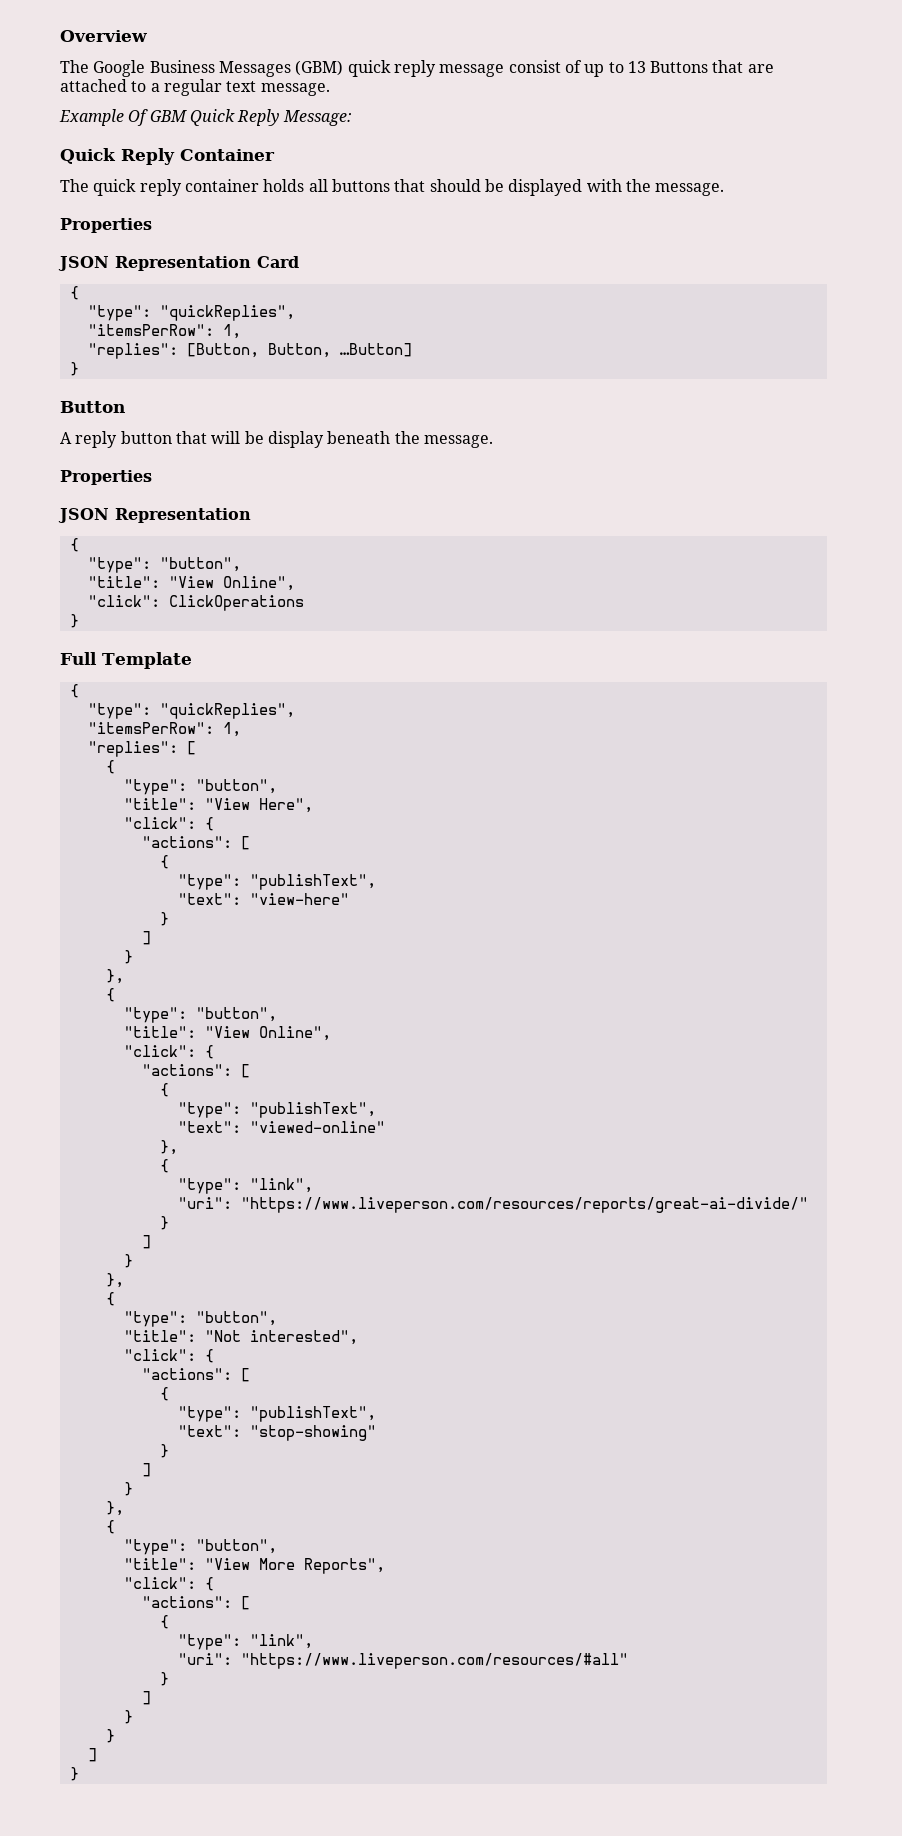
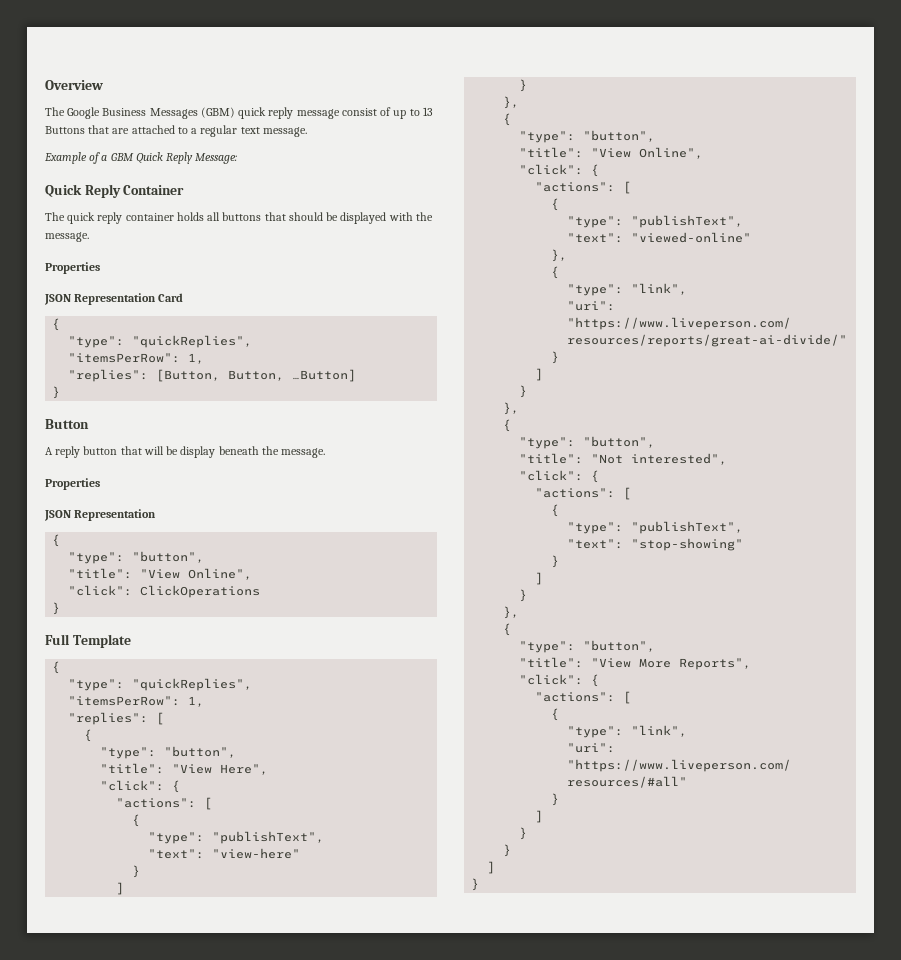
- Example Of GBM Quick Reply Message:
+ Example of a GBM Quick Reply Message:

